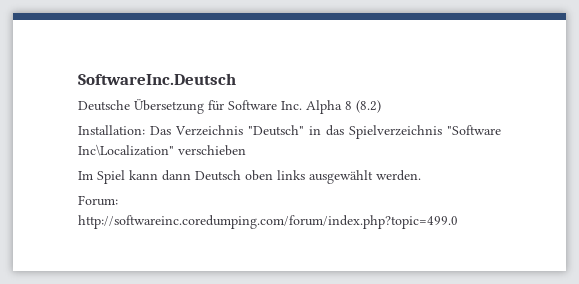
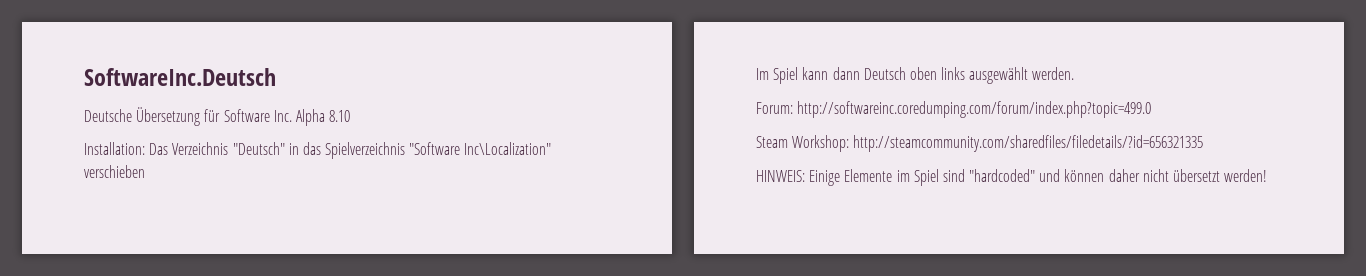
- Deutsche Übersetzung für Software Inc. Alpha 8 (8.2)
+ Deutsche Übersetzung für Software Inc. Alpha 8.10
+ Steam Workshop: http://steamcommunity.com/sharedfiles/filedetails/?id=656321335
+ HINWEIS: Einige Elemente im Spiel sind "hardcoded" und können daher nicht übersetzt werden!

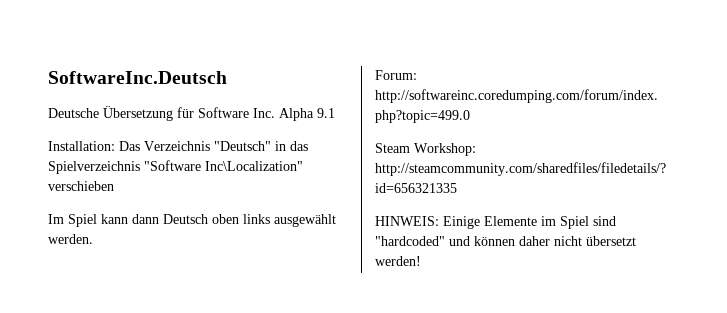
- Deutsche Übersetzung für Software Inc. Alpha 8.10
+ Deutsche Übersetzung für Software Inc. Alpha 9.1

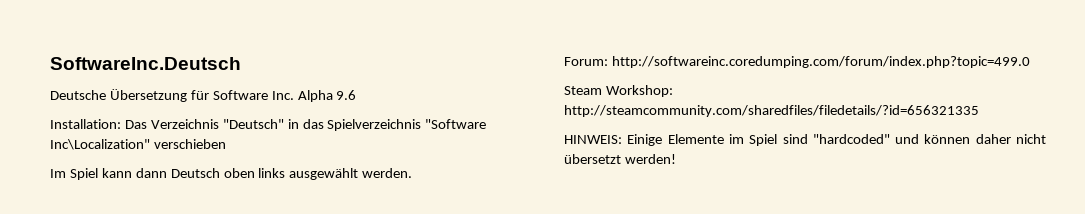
- Deutsche Übersetzung für Software Inc. Alpha 9.1
+ Deutsche Übersetzung für Software Inc. Alpha 9.6

